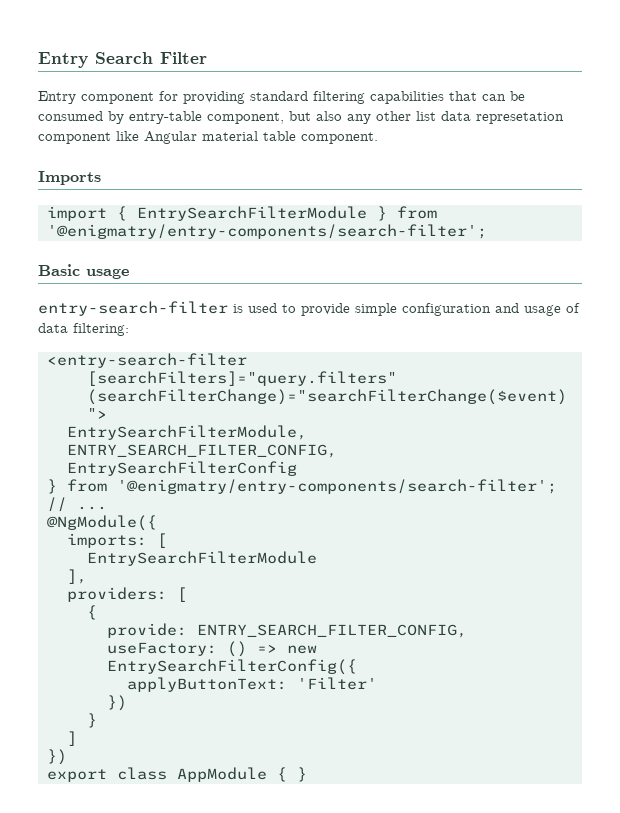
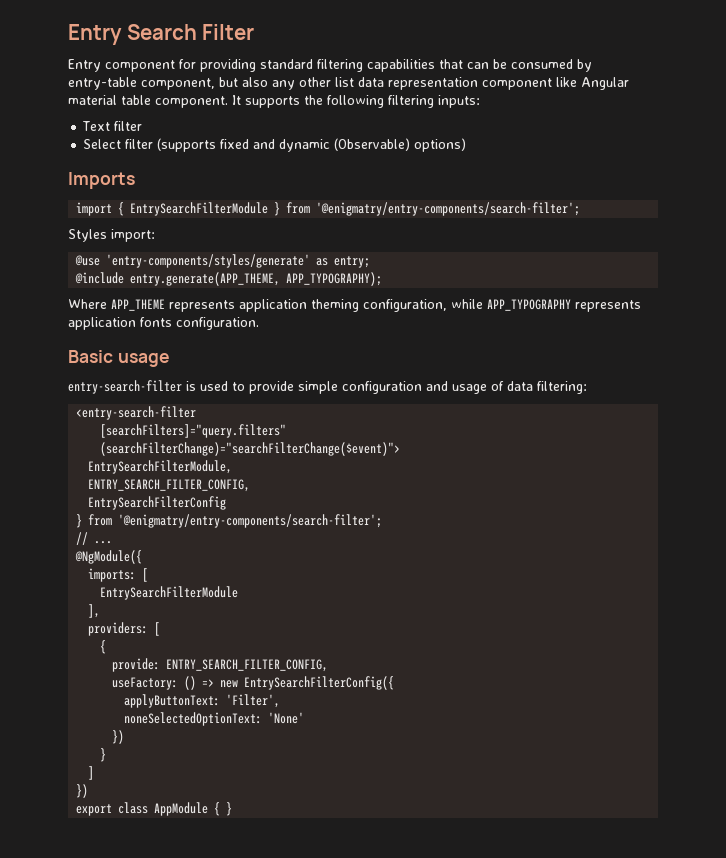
- Entry component for providing standard filtering capabilities that can be consumed by entry-table component, but also any other list data represetation component like Angular material table component.
+ Entry component for providing standard filtering capabilities that can be consumed by entry-table component, but also any other list data representation component like Angular material table component. It supports the following filtering inputs:
+ Text filter
+ Select filter (supports fixed and dynamic (Observable) options)
+ Styles import:
+ @use 'entry-components/styles/generate' as entry;
+ @include entry.generate(APP_THEME, APP_TYPOGRAPHY);
+ Where APP_THEME represents application theming configuration, while APP_TYPOGRAPHY represents application fonts configuration.
- applyButtonText: 'Filter'
+ applyButtonText: 'Filter',
+ noneSelectedOptionText: 'None'

